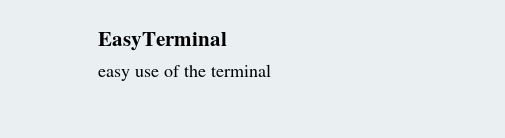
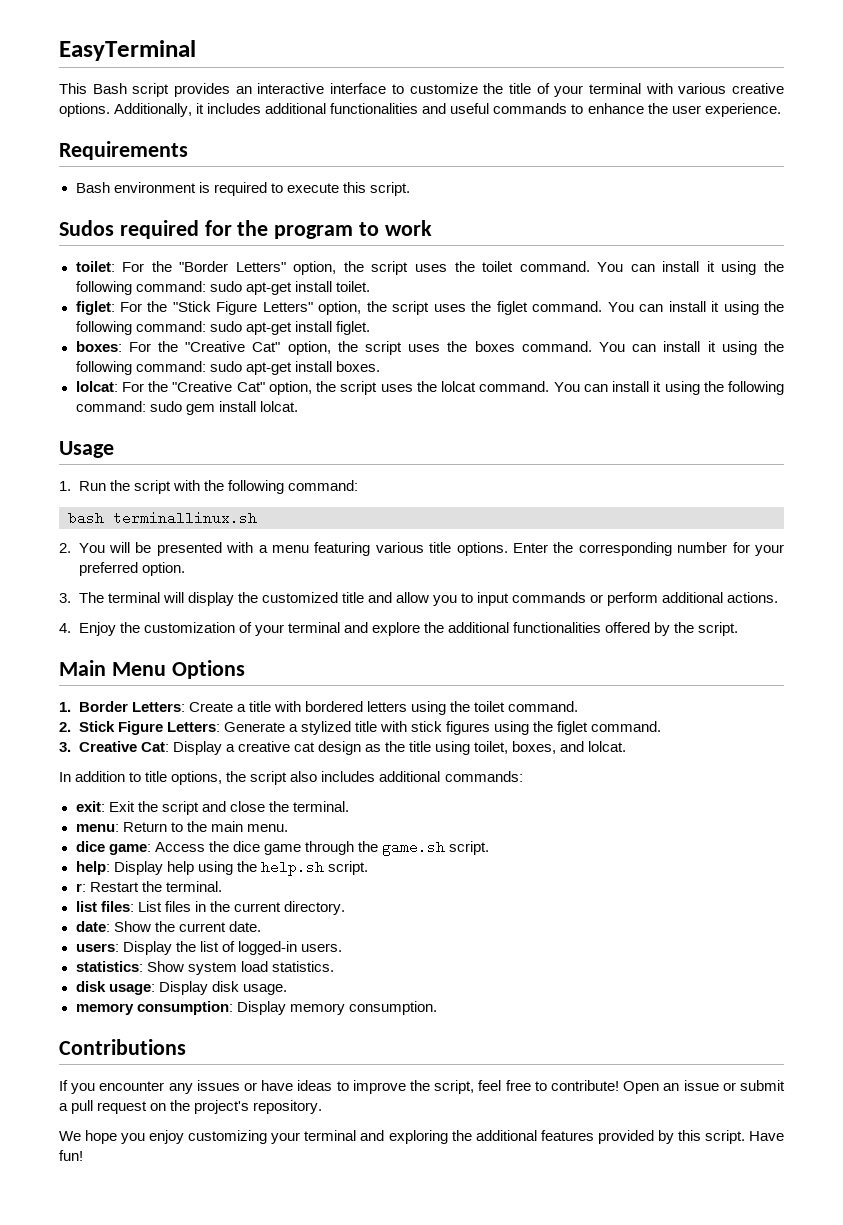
- easy use of the terminal
+ This Bash script provides an interactive interface to customize the title of your terminal with various creative options. Additionally, it includes additional functionalities and useful commands to enhance the user experience.
+ Requirements
+ Bash environment is required to execute this script.
+ Sudos required for the program to work
+ toilet: For the "Border Letters" option, the script uses the toilet command. You can install it using the following command: sudo apt-get install toilet.
+ figlet: For the "Stick Figure Letters" option, the script uses the figlet command. You can install it using the following command: sudo apt-get install figlet.
+ boxes: For the "Creative Cat" option, the script uses the boxes command. You can install it using the following command: sudo apt-get install boxes.
+ lolcat: For the "Creative Cat" option, the script uses the lolcat command. You can install it using the following command: sudo gem install lolcat.
+ Usage
+ 1. Run the script with the following command:
+ bash terminallinux.sh
+ 2. You will be presented with a menu featuring various title options. Enter the corresponding number for your preferred option.
+ 3. The terminal will display the customized title and allow you to input commands or perform additional actions.
+ 4. Enjoy the customization of your terminal and explore the additional functionalities offered by the script.
+ Main Menu Options
+ 1. Border Letters: Create a title with bordered letters using the toilet command.
+ 2. Stick Figure Letters: Generate a stylized title with stick figures using the figlet command.
+ 3. Creative Cat: Display a creative cat design as the title using toilet, boxes, and lolcat.
+ In addition to title options, the script also includes additional commands:
+ exit: Exit the script and close the terminal.
+ menu: Return to the main menu.
+ dice game: Access the dice game through the game.sh script.
+ help: Display help using the help.sh script.
+ r: Restart the terminal.
+ list files: List files in the current directory.
+ date: Show the current date.
+ users: Display the list of logged-in users.
+ statistics: Show system load statistics.
+ disk usage: Display disk usage.
+ memory consumption: Display memory consumption.
+ Contributions
+ If you encounter any issues or have ideas to improve the script, feel free to contribute! Open an issue or submit a pull request on the project's repository.
+ We hope you enjoy customizing your terminal and exploring the additional features provided by this script. Have fun!

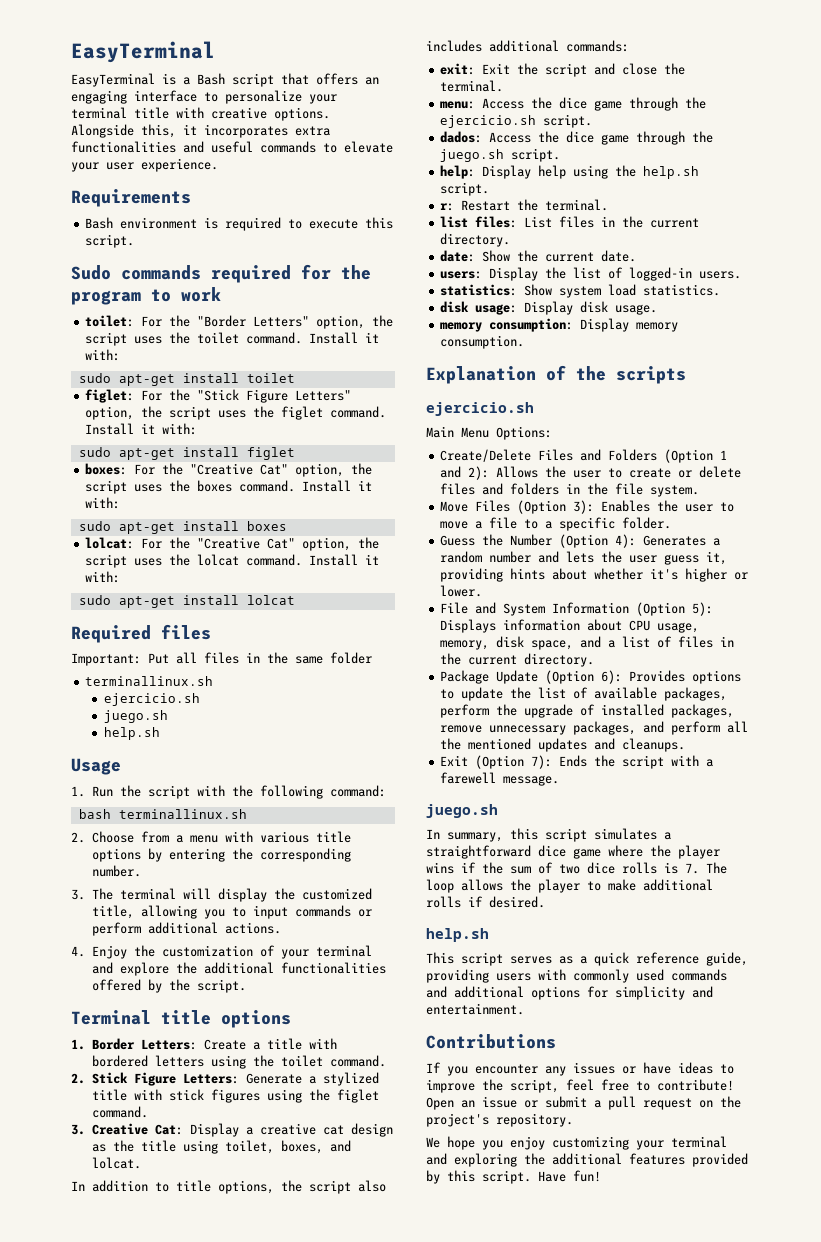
- This Bash script provides an interactive interface to customize the title of your terminal with various creative options. Additionally, it includes additional functionalities and useful commands to enhance the user experience.
+ EasyTerminal is a Bash script that offers an engaging interface to personalize your terminal title with creative options. Alongside this, it incorporates extra functionalities and useful commands to elevate your user experience.
- Sudos required for the program to work
+ Sudo commands required for the program to work
- toilet: For the "Border Letters" option, the script uses the toilet command. You can install it using the following command: sudo apt-get install toilet.
+ toilet: For the "Border Letters" option, the script uses the toilet command. Install it with:
+ sudo apt-get install toilet
- figlet: For the "Stick Figure Letters" option, the script uses the figlet command. You can install it using the following command: sudo apt-get install figlet.
+ figlet: For the "Stick Figure Letters" option, the script uses the figlet command. Install it with:
+ sudo apt-get install figlet
- boxes: For the "Creative Cat" option, the script uses the boxes command. You can install it using the following command: sudo apt-get install boxes.
+ boxes: For the "Creative Cat" option, the script uses the boxes command. Install it with:
+ sudo apt-get install boxes
- lolcat: For the "Creative Cat" option, the script uses the lolcat command. You can install it using the following command: sudo gem install lolcat.
+ lolcat: For the "Creative Cat" option, the script uses the lolcat command. Install it with:
+ sudo apt-get install lolcat
+ Required files
+ Important: Put all files in the same folder
+ terminallinux.sh
+ ejercicio.sh
+ juego.sh
+ help.sh
- 2. You will be presented with a menu featuring various title options. Enter the corresponding number for your preferred option.
+ 2. Choose from a menu with various title options by entering the corresponding number.
- 3. The terminal will display the customized title and allow you to input commands or perform additional actions.
+ 3. The terminal will display the customized title, allowing you to input commands or perform additional actions.
- Main Menu Options
+ Terminal title options
- menu: Return to the main menu.
- dice game: Access the dice game through the game.sh script.
+ menu: Access the dice game through the ejercicio.sh script.
+ dados: Access the dice game through the juego.sh script.
+ Explanation of the scripts
+ ejercicio.sh
+ Main Menu Options:
+ Create/Delete Files and Folders (Option 1 and 2): Allows the user to create or delete files and folders in the file system.
+ Move Files (Option 3): Enables the user to move a file to a specific folder.
+ Guess the Number (Option 4): Generates a random number and lets the user guess it, providing hints about whether it's higher or lower.
+ File and System Information (Option 5): Displays information about CPU usage, memory, disk space, and a list of files in the current directory.
+ Package Update (Option 6): Provides options to update the list of available packages, perform the upgrade of installed packages, remove unnecessary packages, and perform all the mentioned updates and cleanups.
+ Exit (Option 7): Ends the script with a farewell message.
+ juego.sh
+ In summary, this script simulates a straightforward dice game where the player wins if the sum of two dice rolls is 7. The loop allows the player to make additional rolls if desired.
+ help.sh
+ This script serves as a quick reference guide, providing users with commonly used commands and additional options for simplicity and entertainment.

